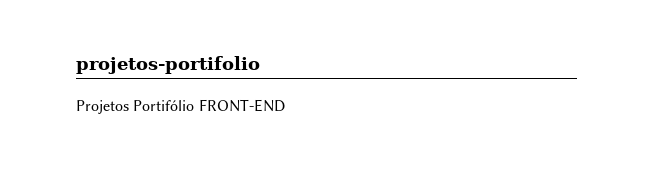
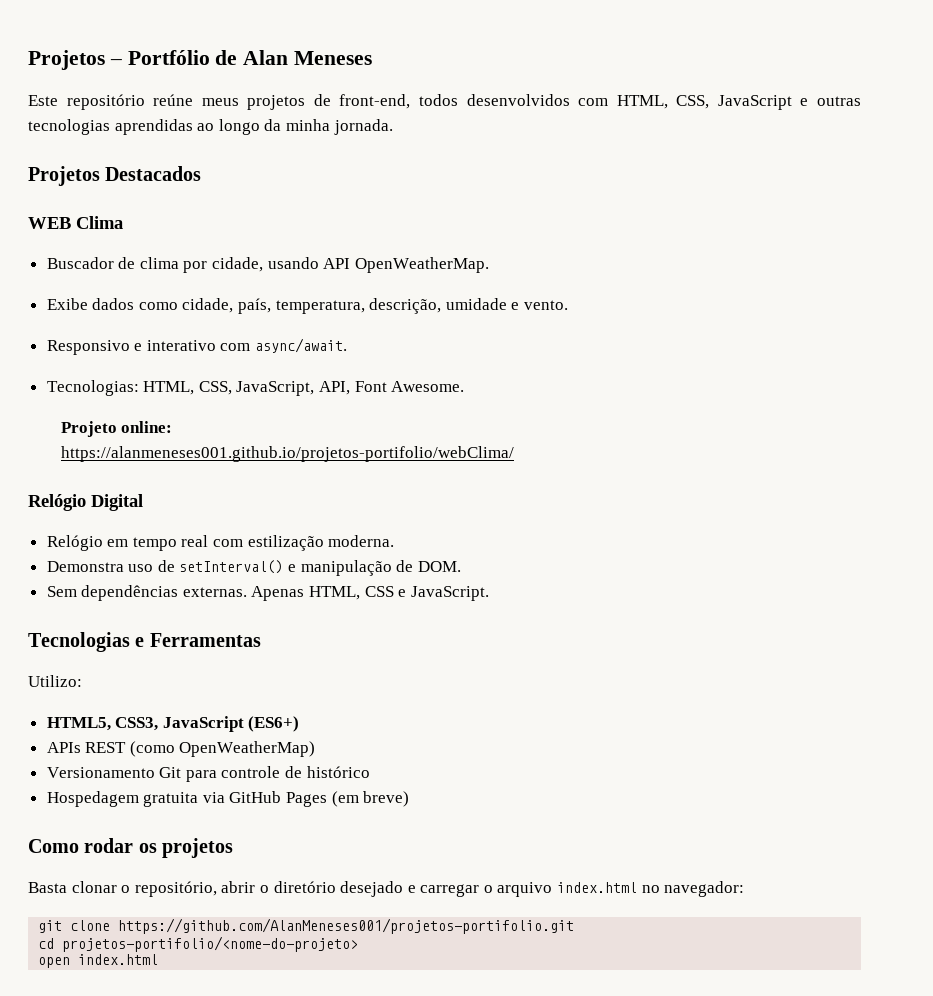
- projetos-portifolio
- Projetos Portifólio FRONT-END
+ Projetos – Portfólio de Alan Meneses
+ Este repositório reúne meus projetos de front-end, todos desenvolvidos com HTML, CSS, JavaScript e outras tecnologias aprendidas ao longo da minha jornada.
+ Projetos Destacados
+ WEB Clima
+ Buscador de clima por cidade, usando API OpenWeatherMap.
+ Exibe dados como cidade, país, temperatura, descrição, umidade e vento.
+ Responsivo e interativo com async/await.
+ Tecnologias: HTML, CSS, JavaScript, API, Font Awesome.
+ Projeto online:
+ https://alanmeneses001.github.io/projetos-portifolio/webClima/
+ Relógio Digital
+ Relógio em tempo real com estilização moderna.
+ Demonstra uso de setInterval() e manipulação de DOM.
+ Sem dependências externas. Apenas HTML, CSS e JavaScript.
+ Tecnologias e Ferramentas
+ Utilizo:
+ HTML5, CSS3, JavaScript (ES6+)
+ APIs REST (como OpenWeatherMap)
+ Versionamento Git para controle de histórico
+ Hospedagem gratuita via GitHub Pages (em breve)
+ Como rodar os projetos
+ Basta clonar o repositório, abrir o diretório desejado e carregar o arquivo index.html no navegador:
+ git clone https://github.com/AlanMeneses001/projetos-portifolio.git
+ cd projetos-portifolio/<nome-do-projeto>
+ open index.html

